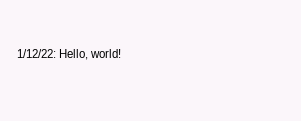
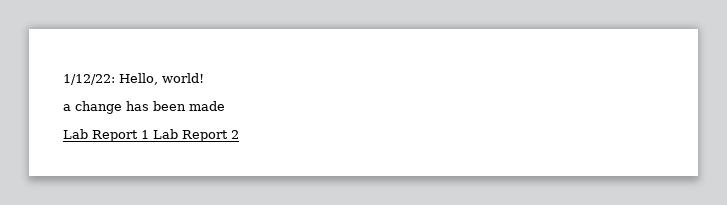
+ a change has been made
+ Lab Report 1 Lab Report 2

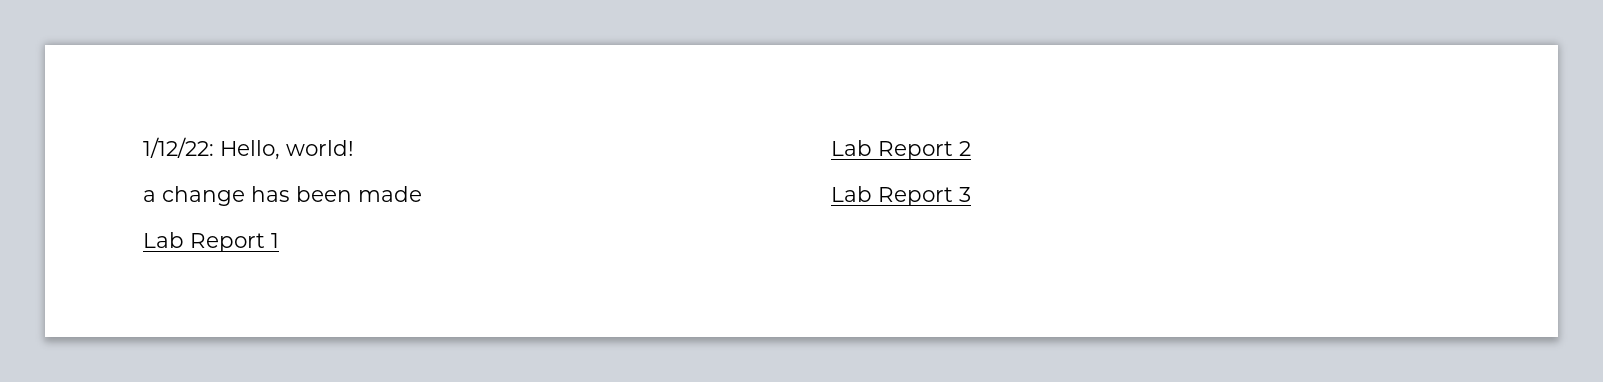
- Lab Report 1 Lab Report 2
+ Lab Report 1
+ Lab Report 2
+ Lab Report 3

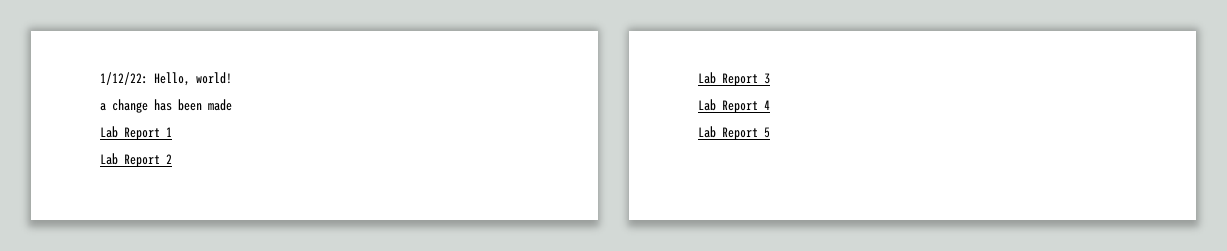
+ Lab Report 4
+ Lab Report 5

